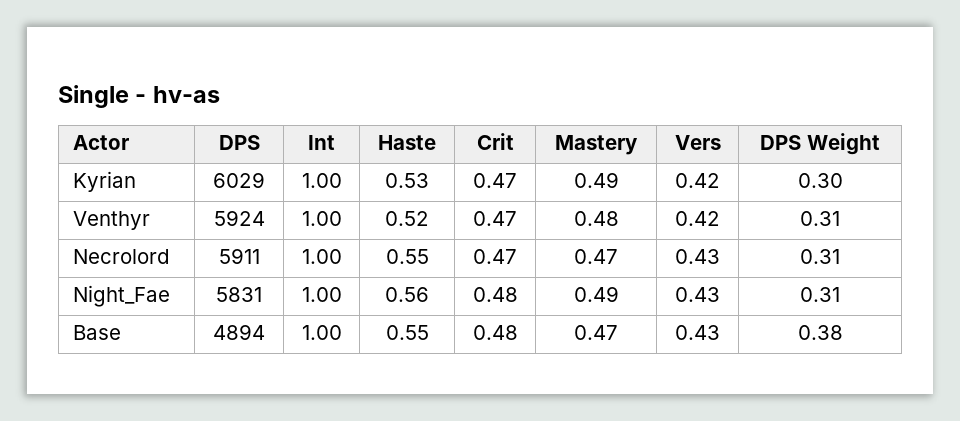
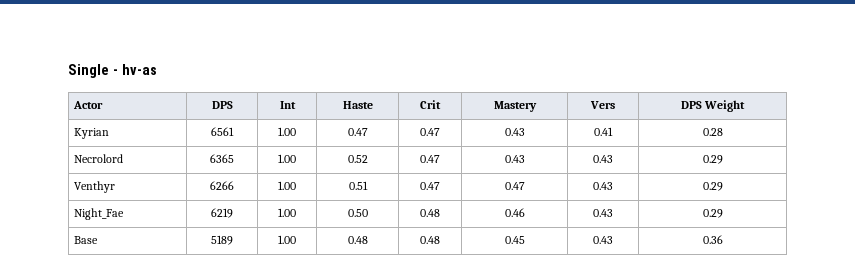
- Kyrian | 6029 | 1.00 | 0.53 | 0.47 | 0.49 | 0.42 | 0.30
- Venthyr | 5924 | 1.00 | 0.52 | 0.47 | 0.48 | 0.42 | 0.31
- Necrolord | 5911 | 1.00 | 0.55 | 0.47 | 0.47 | 0.43 | 0.31
+ Kyrian | 6561 | 1.00 | 0.47 | 0.47 | 0.43 | 0.41 | 0.28
+ Necrolord | 6365 | 1.00 | 0.52 | 0.47 | 0.43 | 0.43 | 0.29
+ Venthyr | 6266 | 1.00 | 0.51 | 0.47 | 0.47 | 0.43 | 0.29
- Night_Fae | 5831 | 1.00 | 0.56 | 0.48 | 0.49 | 0.43 | 0.31
+ Night_Fae | 6219 | 1.00 | 0.50 | 0.48 | 0.46 | 0.43 | 0.29
- Base | 4894 | 1.00 | 0.55 | 0.48 | 0.47 | 0.43 | 0.38
+ Base | 5189 | 1.00 | 0.48 | 0.48 | 0.45 | 0.43 | 0.36

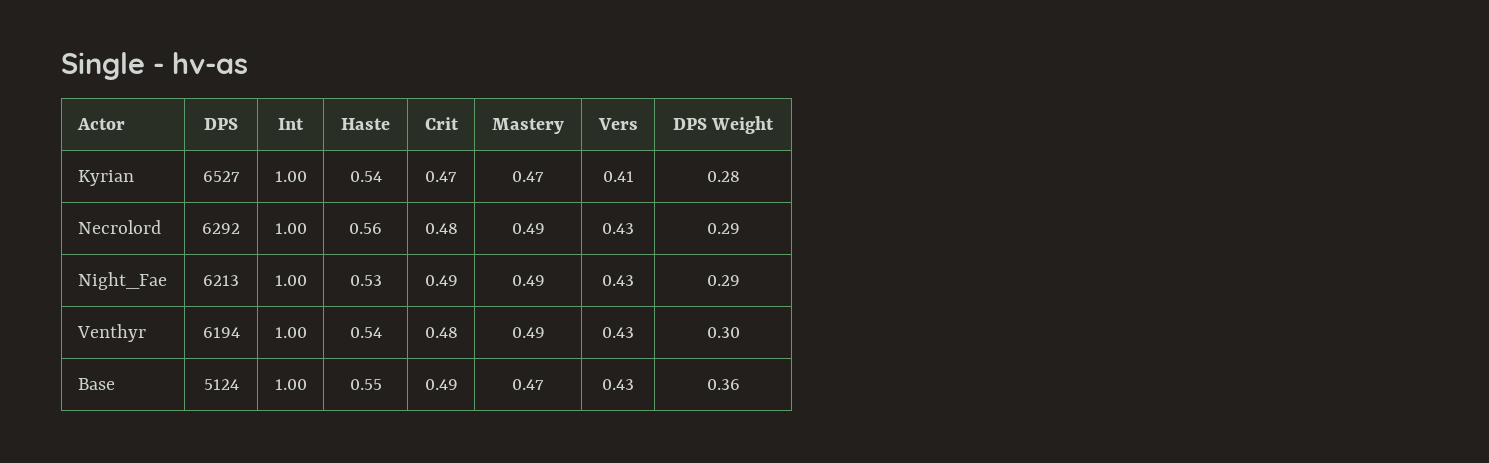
- Kyrian | 6561 | 1.00 | 0.47 | 0.47 | 0.43 | 0.41 | 0.28
+ Kyrian | 6527 | 1.00 | 0.54 | 0.47 | 0.47 | 0.41 | 0.28
- Necrolord | 6365 | 1.00 | 0.52 | 0.47 | 0.43 | 0.43 | 0.29
+ Necrolord | 6292 | 1.00 | 0.56 | 0.48 | 0.49 | 0.43 | 0.29
+ Night_Fae | 6213 | 1.00 | 0.53 | 0.49 | 0.49 | 0.43 | 0.29
- Venthyr | 6266 | 1.00 | 0.51 | 0.47 | 0.47 | 0.43 | 0.29
- Night_Fae | 6219 | 1.00 | 0.50 | 0.48 | 0.46 | 0.43 | 0.29
- Base | 5189 | 1.00 | 0.48 | 0.48 | 0.45 | 0.43 | 0.36
+ Venthyr | 6194 | 1.00 | 0.54 | 0.48 | 0.49 | 0.43 | 0.30
+ Base | 5124 | 1.00 | 0.55 | 0.49 | 0.47 | 0.43 | 0.36

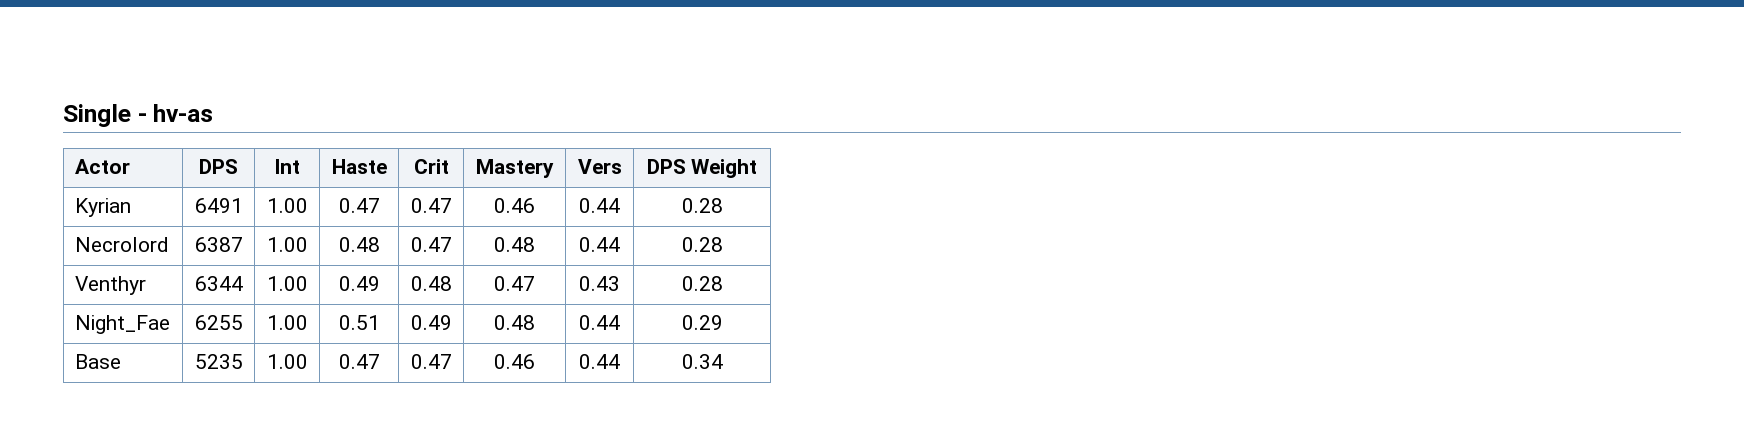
- Kyrian | 6527 | 1.00 | 0.54 | 0.47 | 0.47 | 0.41 | 0.28
+ Kyrian | 6491 | 1.00 | 0.47 | 0.47 | 0.46 | 0.44 | 0.28
- Necrolord | 6292 | 1.00 | 0.56 | 0.48 | 0.49 | 0.43 | 0.29
- Night_Fae | 6213 | 1.00 | 0.53 | 0.49 | 0.49 | 0.43 | 0.29
- Venthyr | 6194 | 1.00 | 0.54 | 0.48 | 0.49 | 0.43 | 0.30
- Base | 5124 | 1.00 | 0.55 | 0.49 | 0.47 | 0.43 | 0.36
+ Necrolord | 6387 | 1.00 | 0.48 | 0.47 | 0.48 | 0.44 | 0.28
+ Venthyr | 6344 | 1.00 | 0.49 | 0.48 | 0.47 | 0.43 | 0.28
+ Night_Fae | 6255 | 1.00 | 0.51 | 0.49 | 0.48 | 0.44 | 0.29
+ Base | 5235 | 1.00 | 0.47 | 0.47 | 0.46 | 0.44 | 0.34

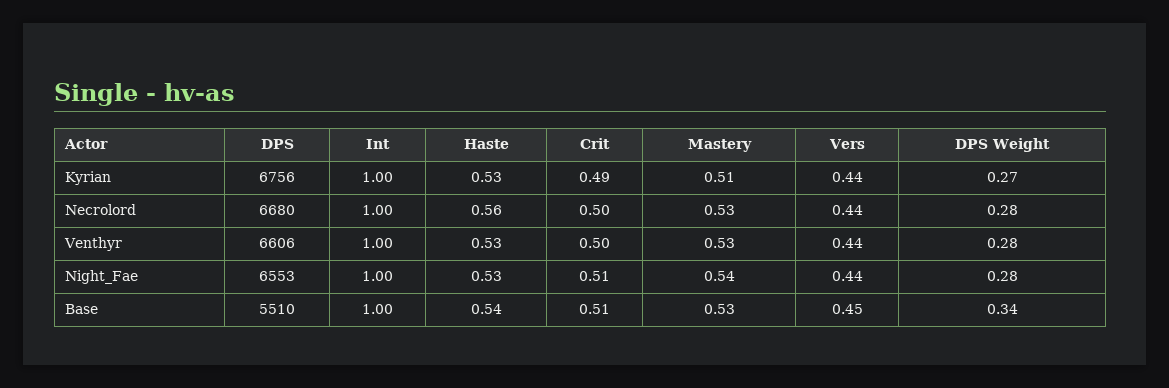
- Kyrian | 6491 | 1.00 | 0.47 | 0.47 | 0.46 | 0.44 | 0.28
+ Kyrian | 6756 | 1.00 | 0.53 | 0.49 | 0.51 | 0.44 | 0.27
- Necrolord | 6387 | 1.00 | 0.48 | 0.47 | 0.48 | 0.44 | 0.28
+ Necrolord | 6680 | 1.00 | 0.56 | 0.50 | 0.53 | 0.44 | 0.28
- Venthyr | 6344 | 1.00 | 0.49 | 0.48 | 0.47 | 0.43 | 0.28
+ Venthyr | 6606 | 1.00 | 0.53 | 0.50 | 0.53 | 0.44 | 0.28
- Night_Fae | 6255 | 1.00 | 0.51 | 0.49 | 0.48 | 0.44 | 0.29
+ Night_Fae | 6553 | 1.00 | 0.53 | 0.51 | 0.54 | 0.44 | 0.28
- Base | 5235 | 1.00 | 0.47 | 0.47 | 0.46 | 0.44 | 0.34
+ Base | 5510 | 1.00 | 0.54 | 0.51 | 0.53 | 0.45 | 0.34

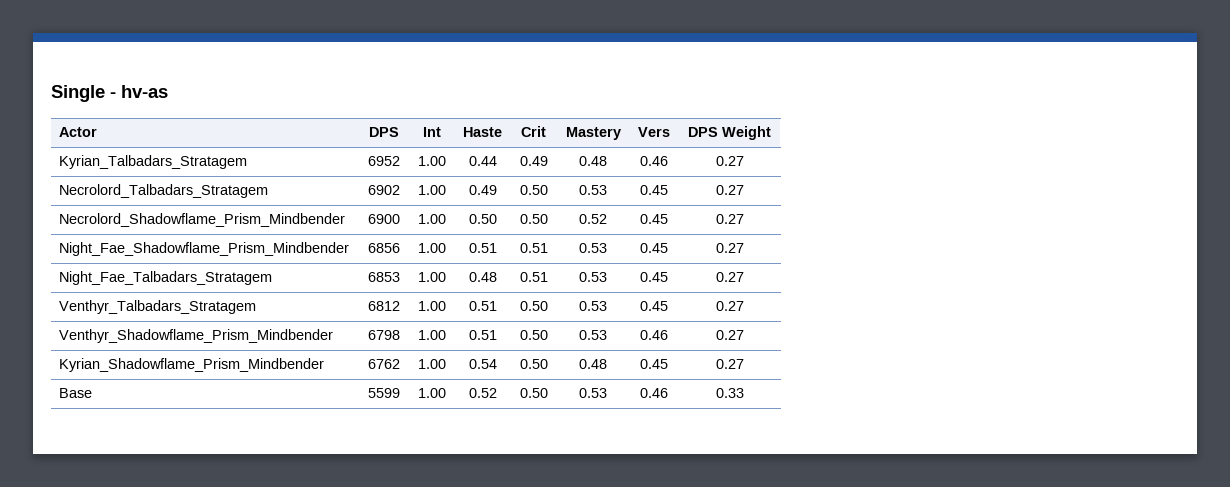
- Kyrian | 6756 | 1.00 | 0.53 | 0.49 | 0.51 | 0.44 | 0.27
- Necrolord | 6680 | 1.00 | 0.56 | 0.50 | 0.53 | 0.44 | 0.28
- Venthyr | 6606 | 1.00 | 0.53 | 0.50 | 0.53 | 0.44 | 0.28
- Night_Fae | 6553 | 1.00 | 0.53 | 0.51 | 0.54 | 0.44 | 0.28
- Base | 5510 | 1.00 | 0.54 | 0.51 | 0.53 | 0.45 | 0.34
+ Kyrian_Talbadars_Stratagem | 6952 | 1.00 | 0.44 | 0.49 | 0.48 | 0.46 | 0.27
+ Necrolord_Talbadars_Stratagem | 6902 | 1.00 | 0.49 | 0.50 | 0.53 | 0.45 | 0.27
+ Necrolord_Shadowflame_Prism_Mindbender | 6900 | 1.00 | 0.50 | 0.50 | 0.52 | 0.45 | 0.27
+ Night_Fae_Shadowflame_Prism_Mindbender | 6856 | 1.00 | 0.51 | 0.51 | 0.53 | 0.45 | 0.27
+ Night_Fae_Talbadars_Stratagem | 6853 | 1.00 | 0.48 | 0.51 | 0.53 | 0.45 | 0.27
+ Venthyr_Talbadars_Stratagem | 6812 | 1.00 | 0.51 | 0.50 | 0.53 | 0.45 | 0.27
+ Venthyr_Shadowflame_Prism_Mindbender | 6798 | 1.00 | 0.51 | 0.50 | 0.53 | 0.46 | 0.27
+ Kyrian_Shadowflame_Prism_Mindbender | 6762 | 1.00 | 0.54 | 0.50 | 0.48 | 0.45 | 0.27
+ Base | 5599 | 1.00 | 0.52 | 0.50 | 0.53 | 0.46 | 0.33

